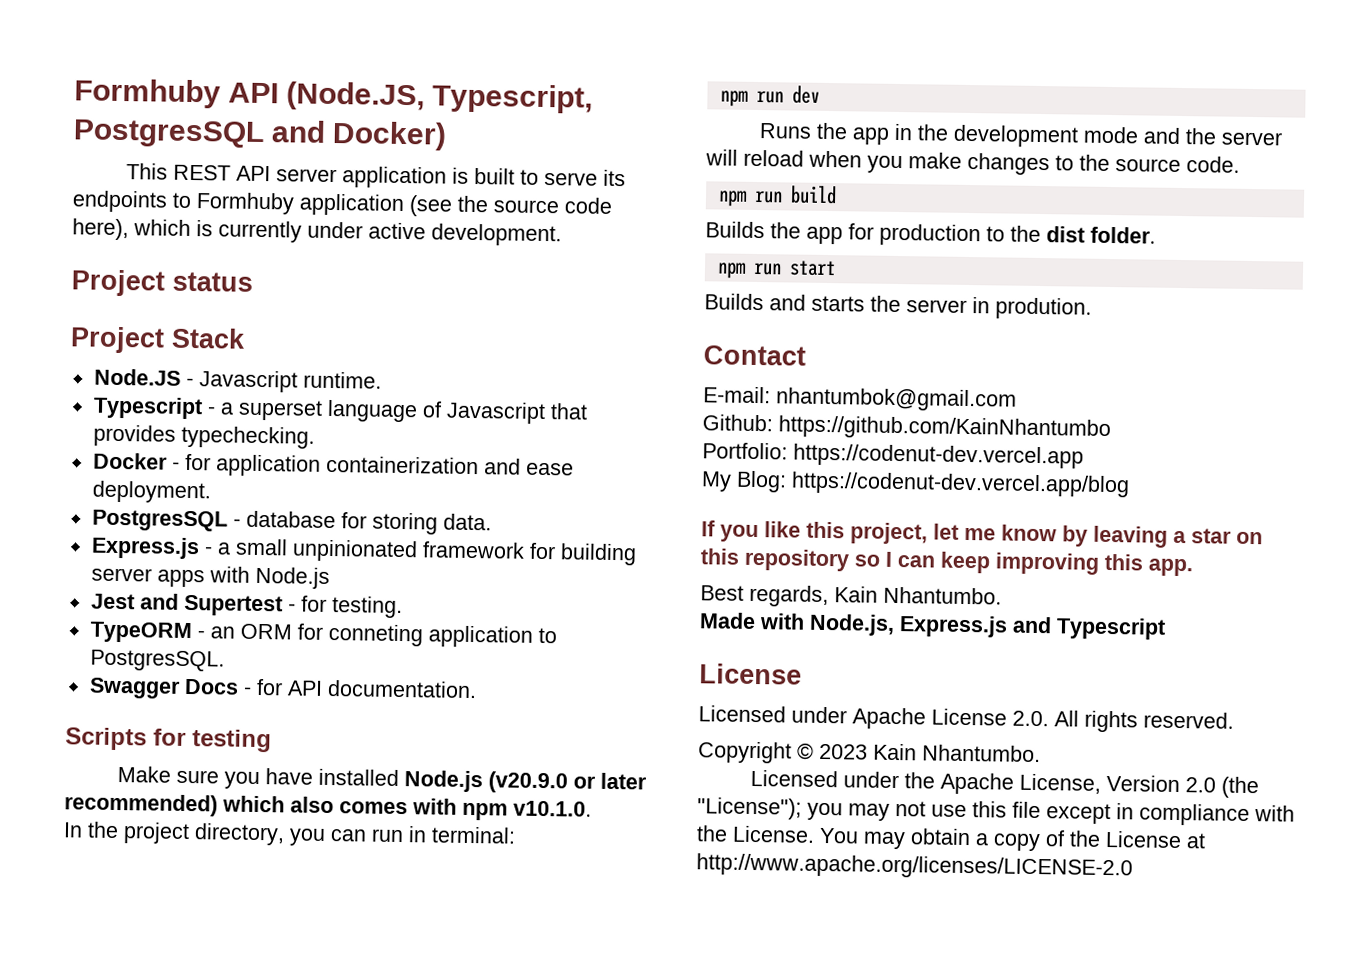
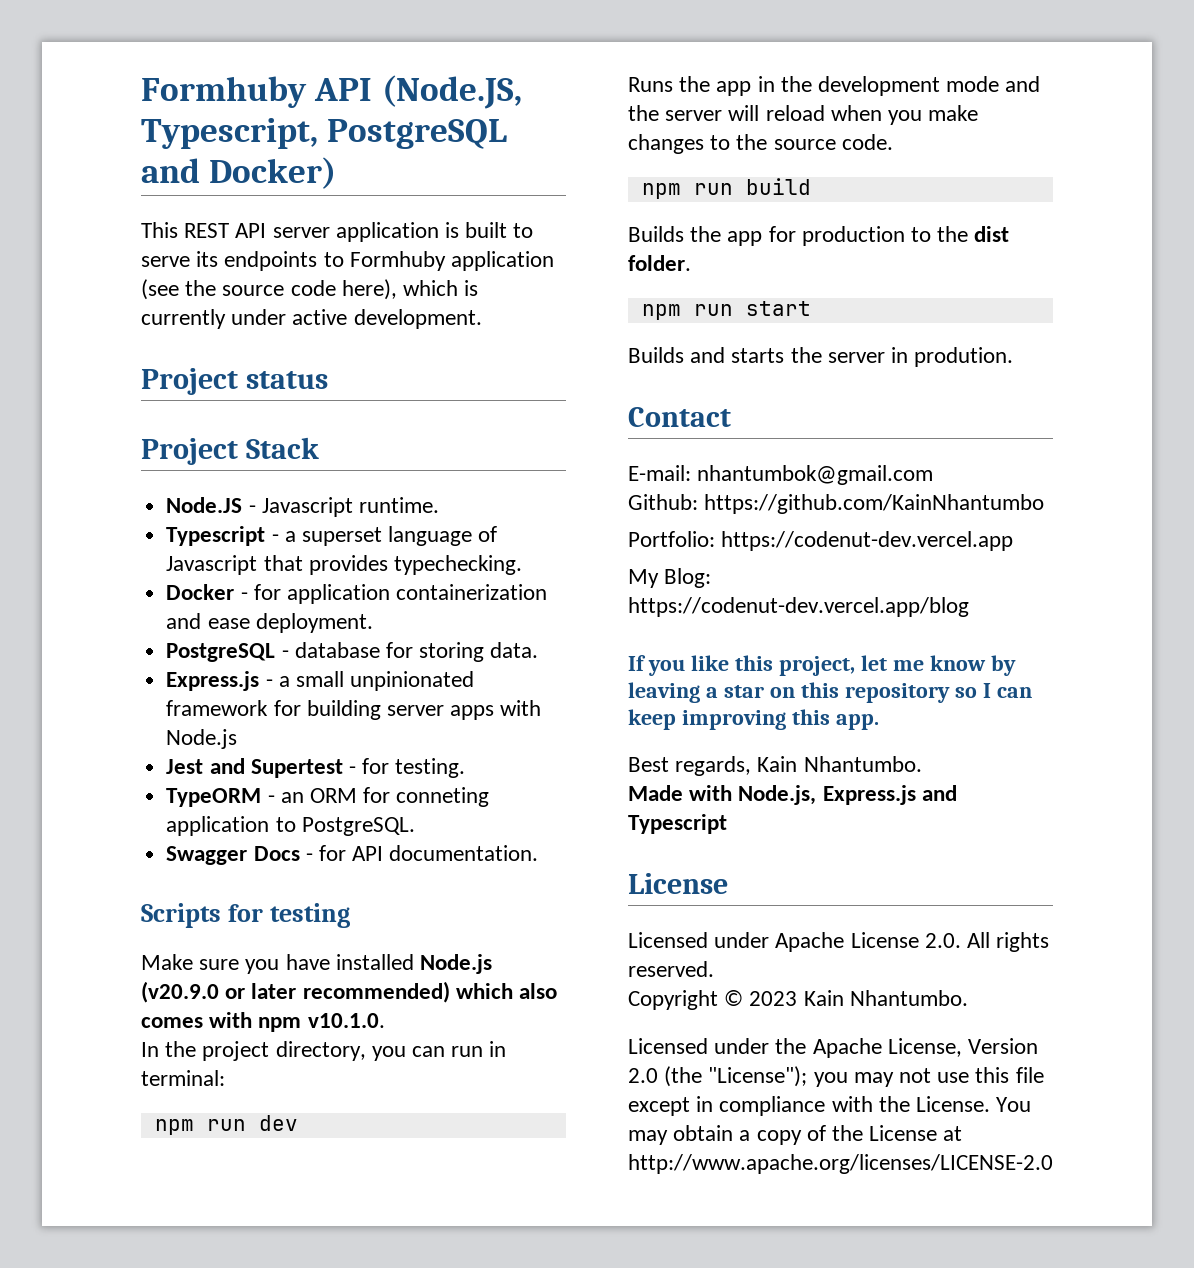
- Formhuby API (Node.JS, Typescript, PostgresSQL and Docker)
+ Formhuby API (Node.JS, Typescript, PostgreSQL and Docker)
- PostgresSQL - database for storing data.
+ PostgreSQL - database for storing data.
- TypeORM - an ORM for conneting application to PostgresSQL.
+ TypeORM - an ORM for conneting application to PostgreSQL.

